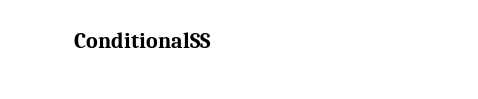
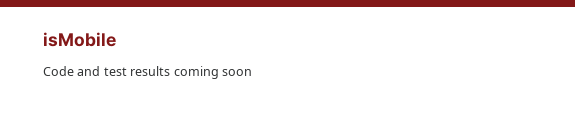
- ConditionalSS
+ isMobile
+ Code and test results coming soon

